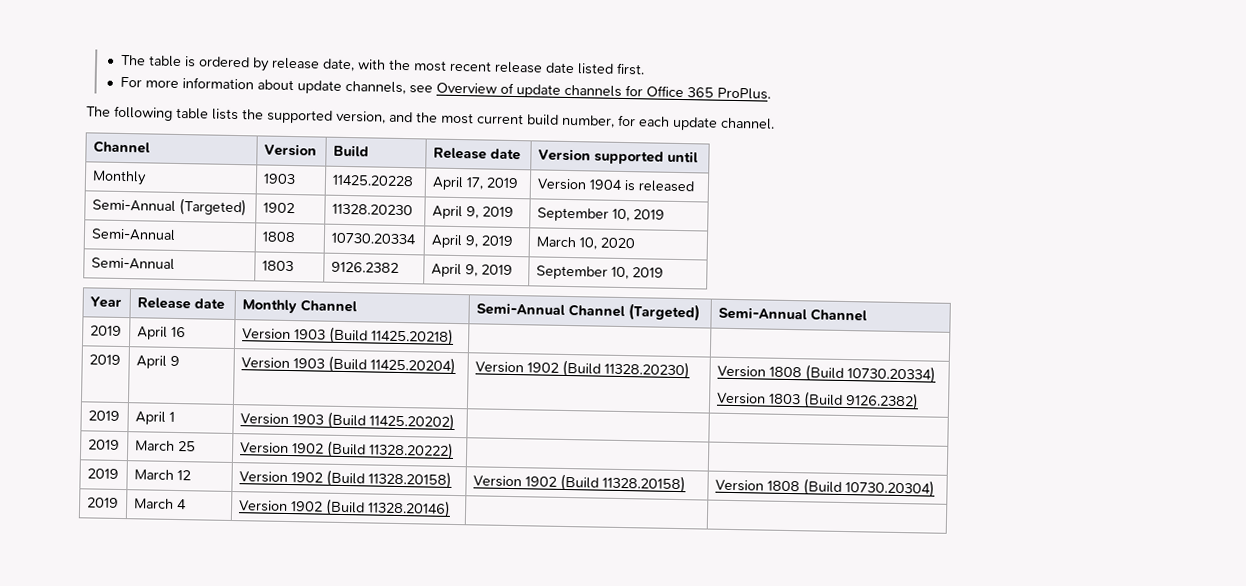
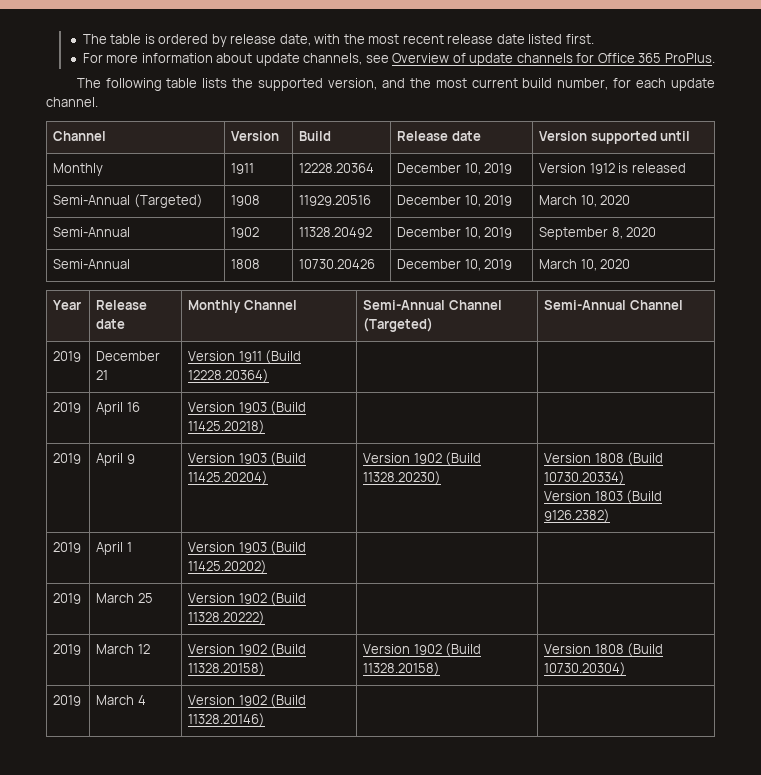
- Monthly | 1903 | 11425.20228 | April 17, 2019 | Version 1904 is released
+ Monthly | 1911 | 12228.20364 | December 10, 2019 | Version 1912 is released
- Semi-Annual (Targeted) | 1902 | 11328.20230 | April 9, 2019 | September 10, 2019
- Semi-Annual | 1808 | 10730.20334 | April 9, 2019 | March 10, 2020
- Semi-Annual | 1803 | 9126.2382 | April 9, 2019 | September 10, 2019
+ Semi-Annual (Targeted) | 1908 | 11929.20516 | December 10, 2019 | March 10, 2020
+ Semi-Annual | 1902 | 11328.20492 | December 10, 2019 | September 8, 2020
+ Semi-Annual | 1808 | 10730.20426 | December 10, 2019 | March 10, 2020
+ 2019 | December 21 | Version 1911 (Build 12228.20364) | |

